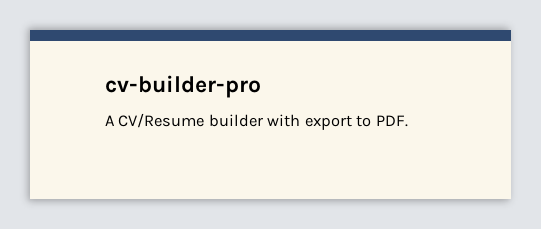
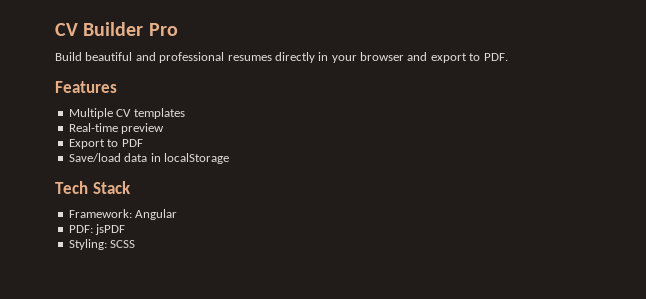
- cv-builder-pro
- A CV/Resume builder with export to PDF.
+ CV Builder Pro
+ Build beautiful and professional resumes directly in your browser and export to PDF.
+ Features
+ Multiple CV templates
+ Real-time preview
+ Export to PDF
+ Save/load data in localStorage
+ Tech Stack
+ Framework: Angular
+ PDF: jsPDF
+ Styling: SCSS

